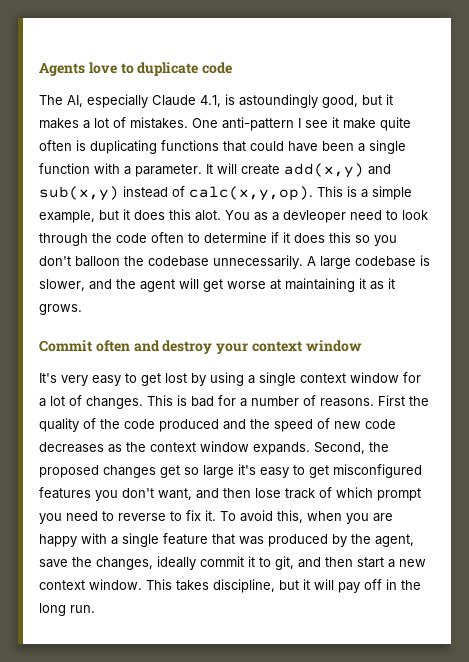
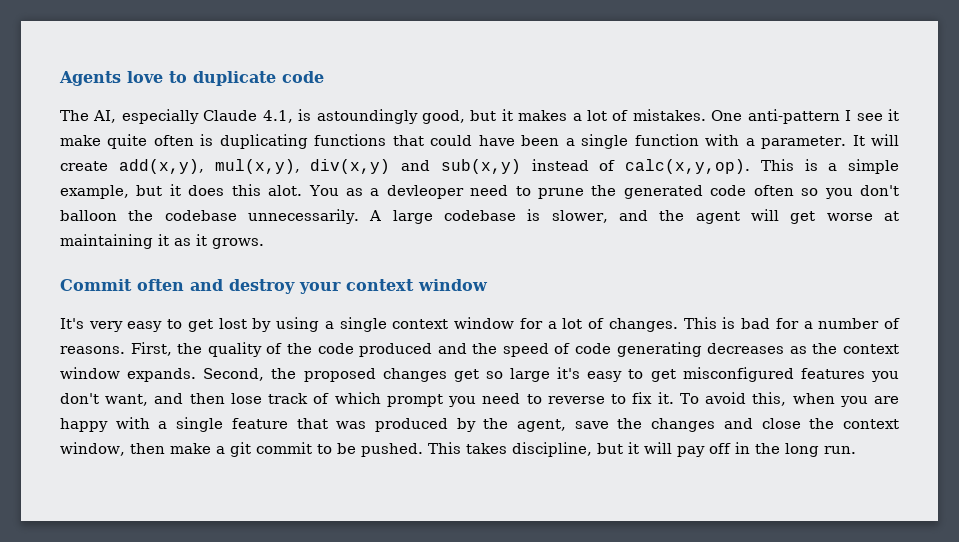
- It will create add(x,y) and sub(x,y) instead of calc(x,y,op).
+ It will create add(x,y), mul(x,y), div(x,y) and sub(x,y) instead of calc(x,y,op).
- You as a devleoper need to look through the code often to determine if it does this so you don't balloon the codebase unnecessarily.
+ You as a devleoper need to prune the generated code often so you don't balloon the codebase unnecessarily.
- First the quality of the code produced and the speed of new code decreases as the context window expands.
+ First, the quality of the code produced and the speed of code generating decreases as the context window expands.
- To avoid this, when you are happy with a single feature that was produced by the agent, save the changes, ideally commit it to git, and then start a new context window.
+ To avoid this, when you are happy with a single feature that was produced by the agent, save the changes and close the context window, then make a git commit to be pushed.

